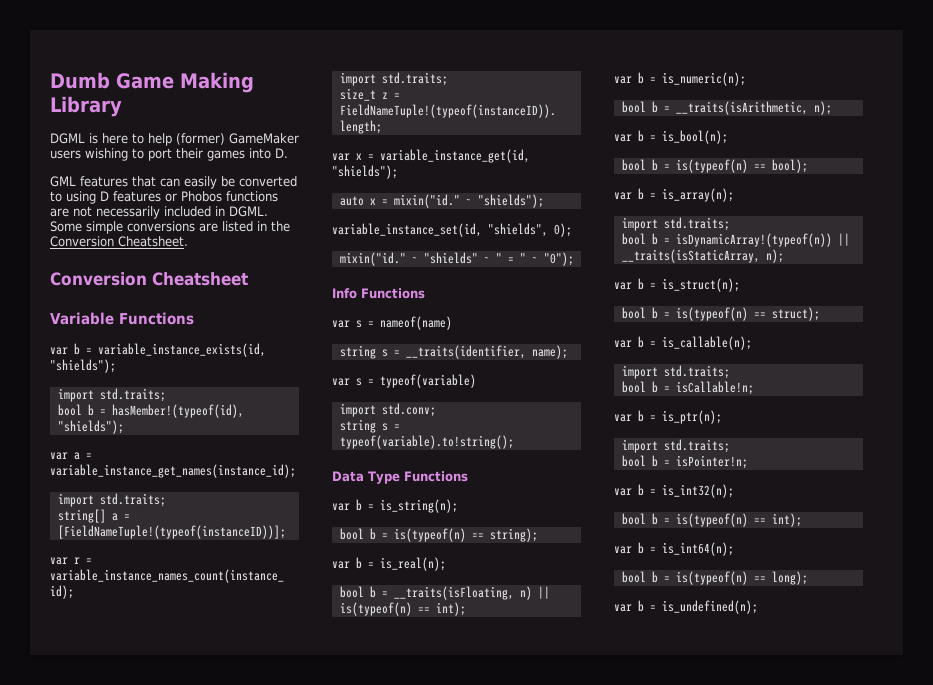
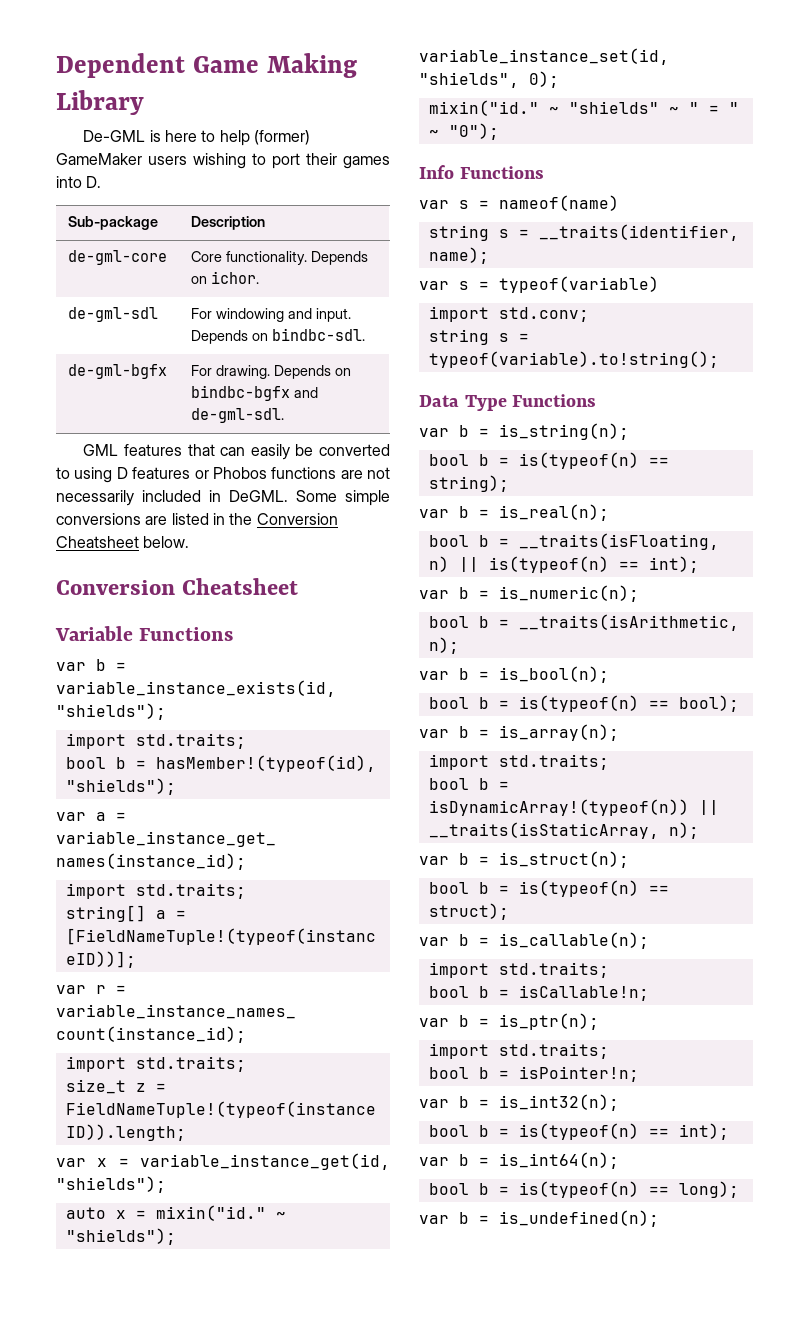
- Dumb Game Making Library
+ Dependent Game Making Library
- DGML is here to help (former) GameMaker users wishing to port their games into D.
+ De-GML is here to help (former) GameMaker users wishing to port their games into D.
+ Sub-package | Description
+ de-gml-core | Core functionality. Depends on ichor.
+ de-gml-sdl | For windowing and input. Depends on bindbc-sdl.
+ de-gml-bgfx | For drawing. Depends on bindbc-bgfx and de-gml-sdl.
- GML features that can easily be converted to using D features or Phobos functions are not necessarily included in DGML.
+ GML features that can easily be converted to using D features or Phobos functions are not necessarily included in DeGML.
- Some simple conversions are listed in the Conversion Cheatsheet.
+ Some simple conversions are listed in the Conversion Cheatsheet below.

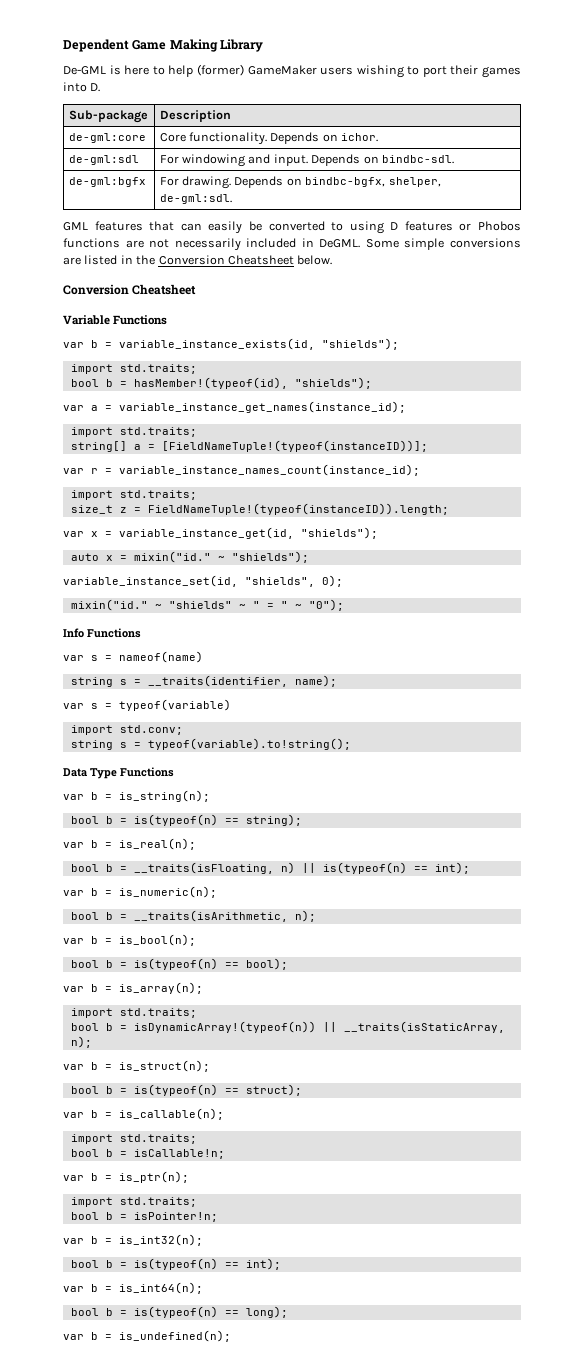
- de-gml-core | Core functionality. Depends on ichor.
+ de-gml:core | Core functionality. Depends on ichor.
- de-gml-sdl | For windowing and input. Depends on bindbc-sdl.
+ de-gml:sdl | For windowing and input. Depends on bindbc-sdl.
- de-gml-bgfx | For drawing. Depends on bindbc-bgfx and de-gml-sdl.
+ de-gml:bgfx | For drawing. Depends on bindbc-bgfx, shelper, de-gml:sdl.

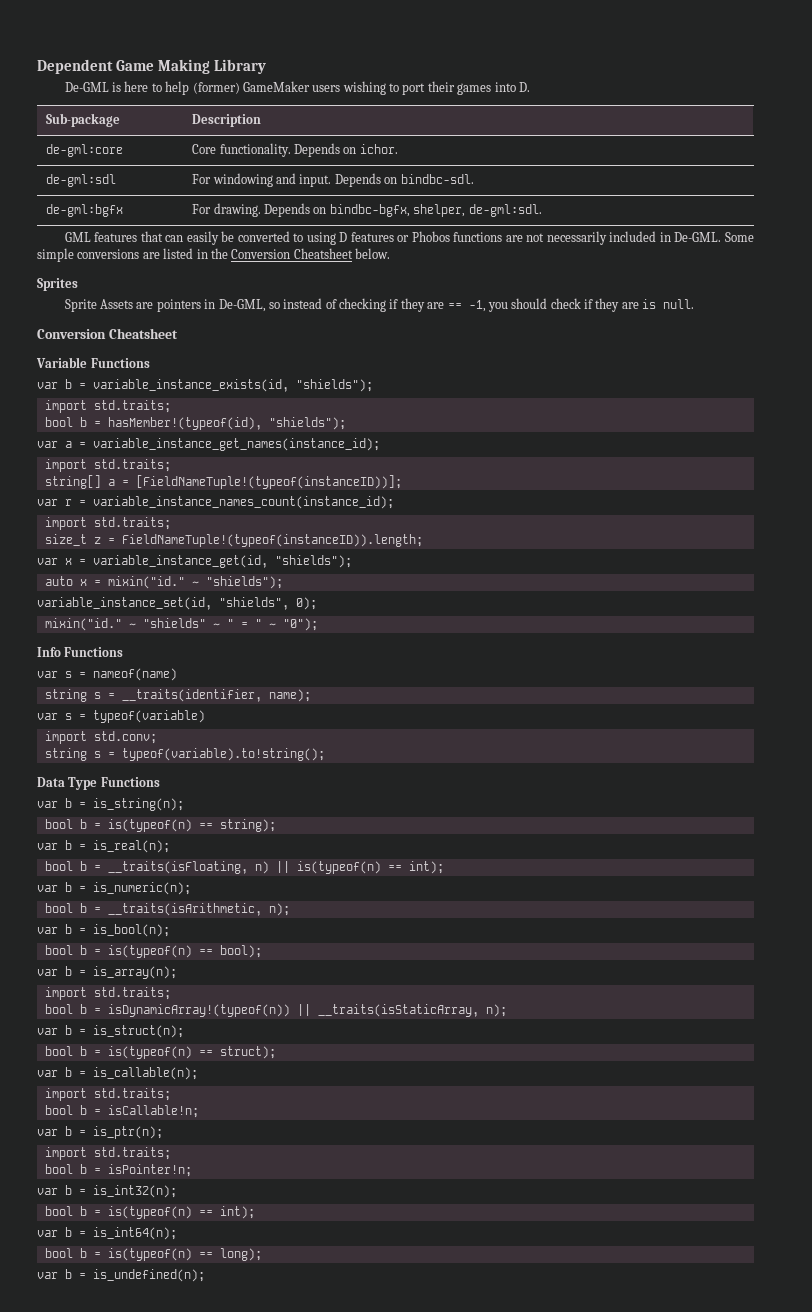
- GML features that can easily be converted to using D features or Phobos functions are not necessarily included in DeGML.
+ GML features that can easily be converted to using D features or Phobos functions are not necessarily included in De-GML.
+ Sprites
+ Sprite Assets are pointers in De-GML, so instead of checking if they are == -1, you should check if they are is null.

